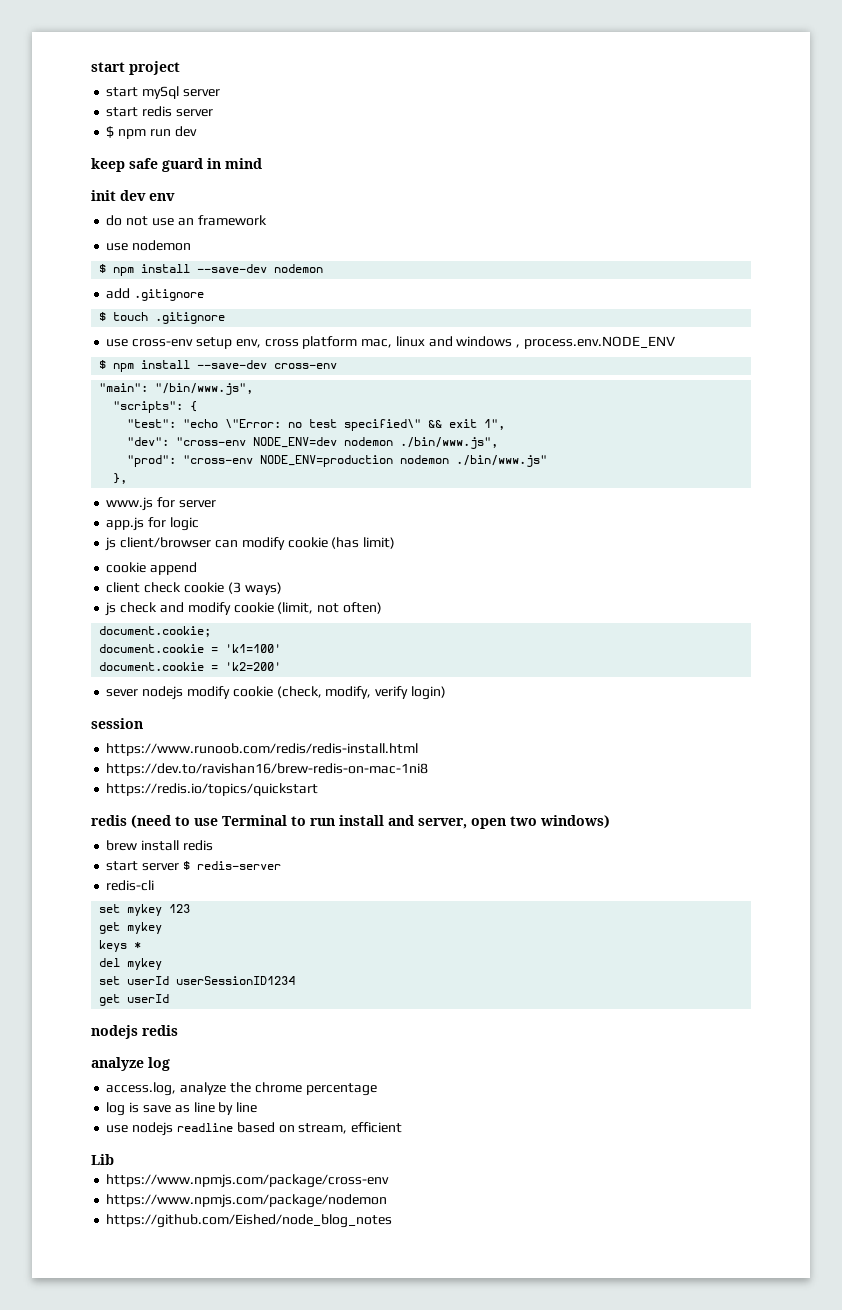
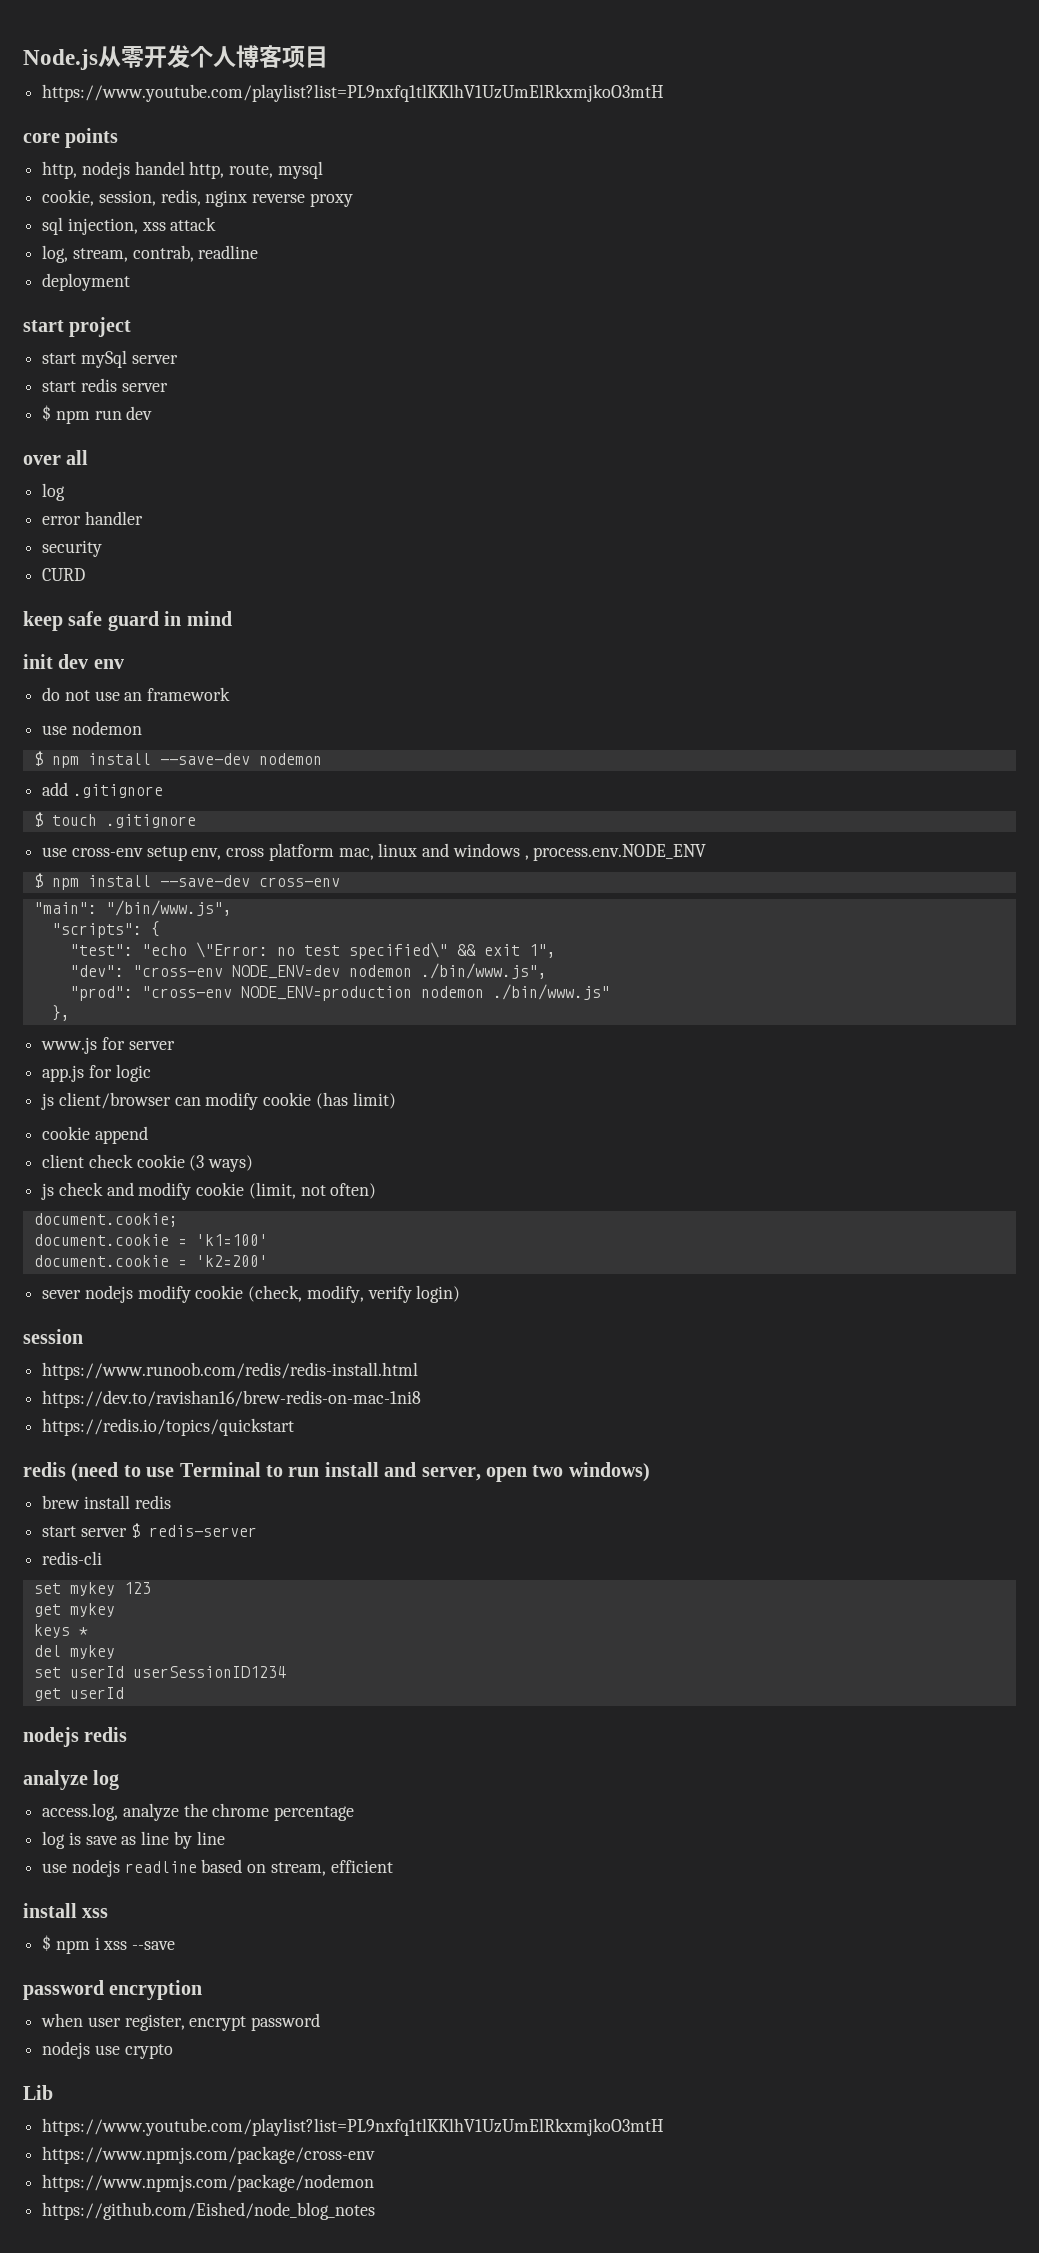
+ Node.js从零开发个人博客项目
+ https://www.youtube.com/playlist?list=PL9nxfq1tlKKlhV1UzUmElRkxmjkoO3mtH
+ core points
+ http, nodejs handel http, route, mysql
+ cookie, session, redis, nginx reverse proxy
+ sql injection, xss attack
+ log, stream, contrab, readline
+ deployment
+ over all
+ log
+ error handler
+ security
+ CURD
+ install xss
+ $ npm i xss --save
+ password encryption
+ when user register, encrypt password
+ nodejs use crypto
  Lib
+ https://www.youtube.com/playlist?list=PL9nxfq1tlKKlhV1UzUmElRkxmjkoO3mtH

